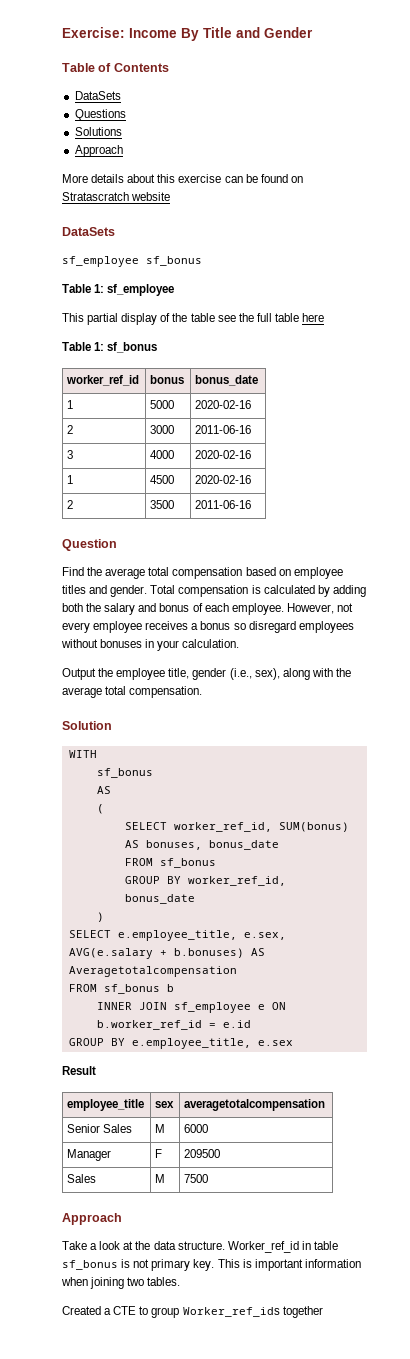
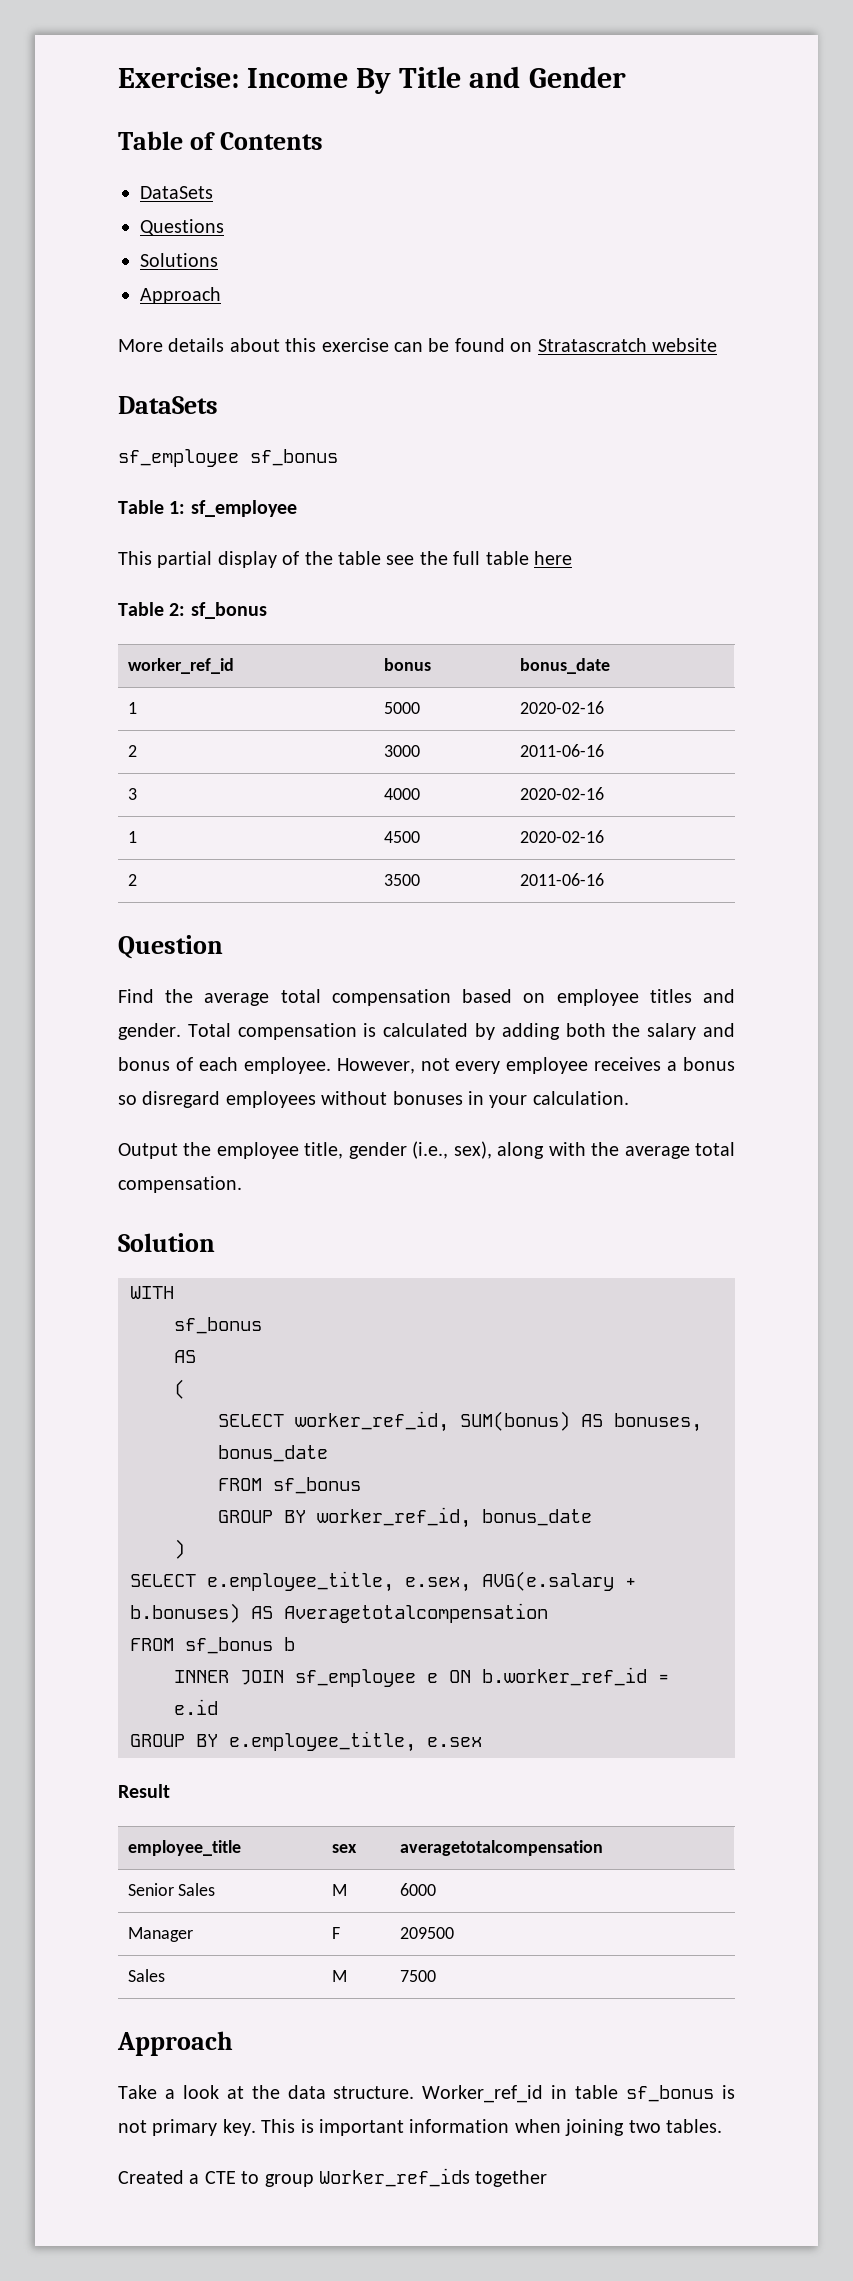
- Table 1: sf_bonus
+ Table 2: sf_bonus

